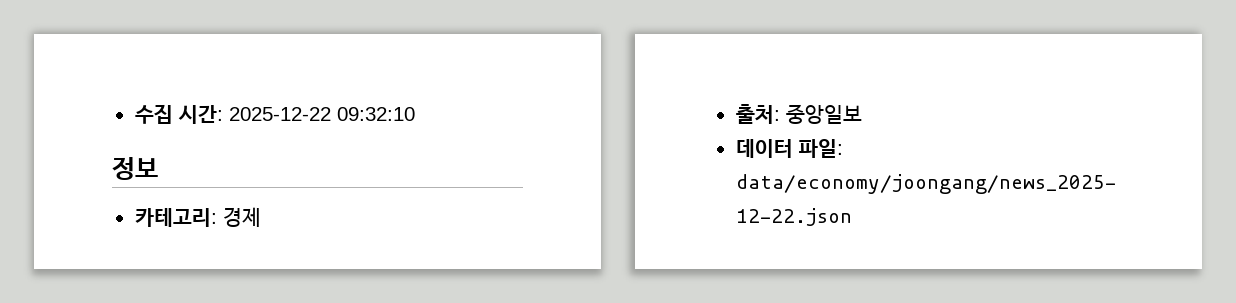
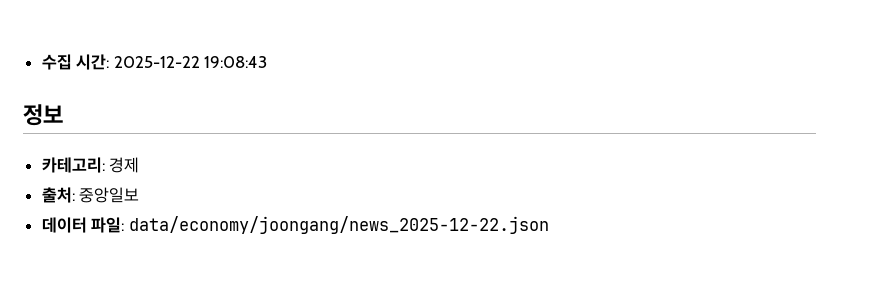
- 수집 시간: 2025-12-22 09:32:10
+ 수집 시간: 2025-12-22 19:08:43

